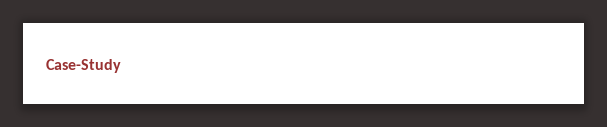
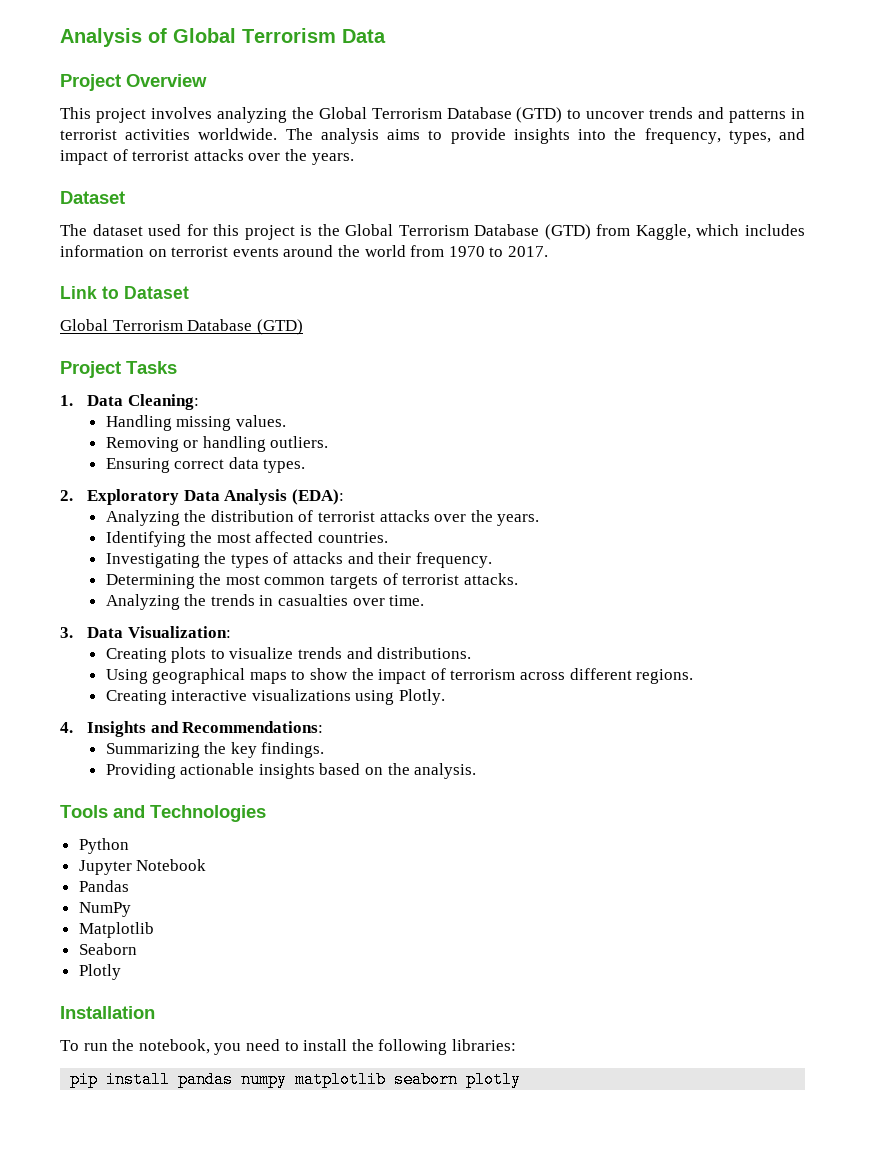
- Case-Study
+ Analysis of Global Terrorism Data
+ Project Overview
+ This project involves analyzing the Global Terrorism Database (GTD) to uncover trends and patterns in terrorist activities worldwide. The analysis aims to provide insights into the frequency, types, and impact of terrorist attacks over the years.
+ Dataset
+ The dataset used for this project is the Global Terrorism Database (GTD) from Kaggle, which includes information on terrorist events around the world from 1970 to 2017.
+ Link to Dataset
+ Global Terrorism Database (GTD)
+ Project Tasks
+ 1. Data Cleaning:
+ Handling missing values.
+ Removing or handling outliers.
+ Ensuring correct data types.
+ 2. Exploratory Data Analysis (EDA):
+ Analyzing the distribution of terrorist attacks over the years.
+ Identifying the most affected countries.
+ Investigating the types of attacks and their frequency.
+ Determining the most common targets of terrorist attacks.
+ Analyzing the trends in casualties over time.
+ 3. Data Visualization:
+ Creating plots to visualize trends and distributions.
+ Using geographical maps to show the impact of terrorism across different regions.
+ Creating interactive visualizations using Plotly.
+ 4. Insights and Recommendations:
+ Summarizing the key findings.
+ Providing actionable insights based on the analysis.
+ Tools and Technologies
+ Python
+ Jupyter Notebook
+ Pandas
+ NumPy
+ Matplotlib
+ Seaborn
+ Plotly
+ Installation
+ To run the notebook, you need to install the following libraries:
+ pip install pandas numpy matplotlib seaborn plotly

